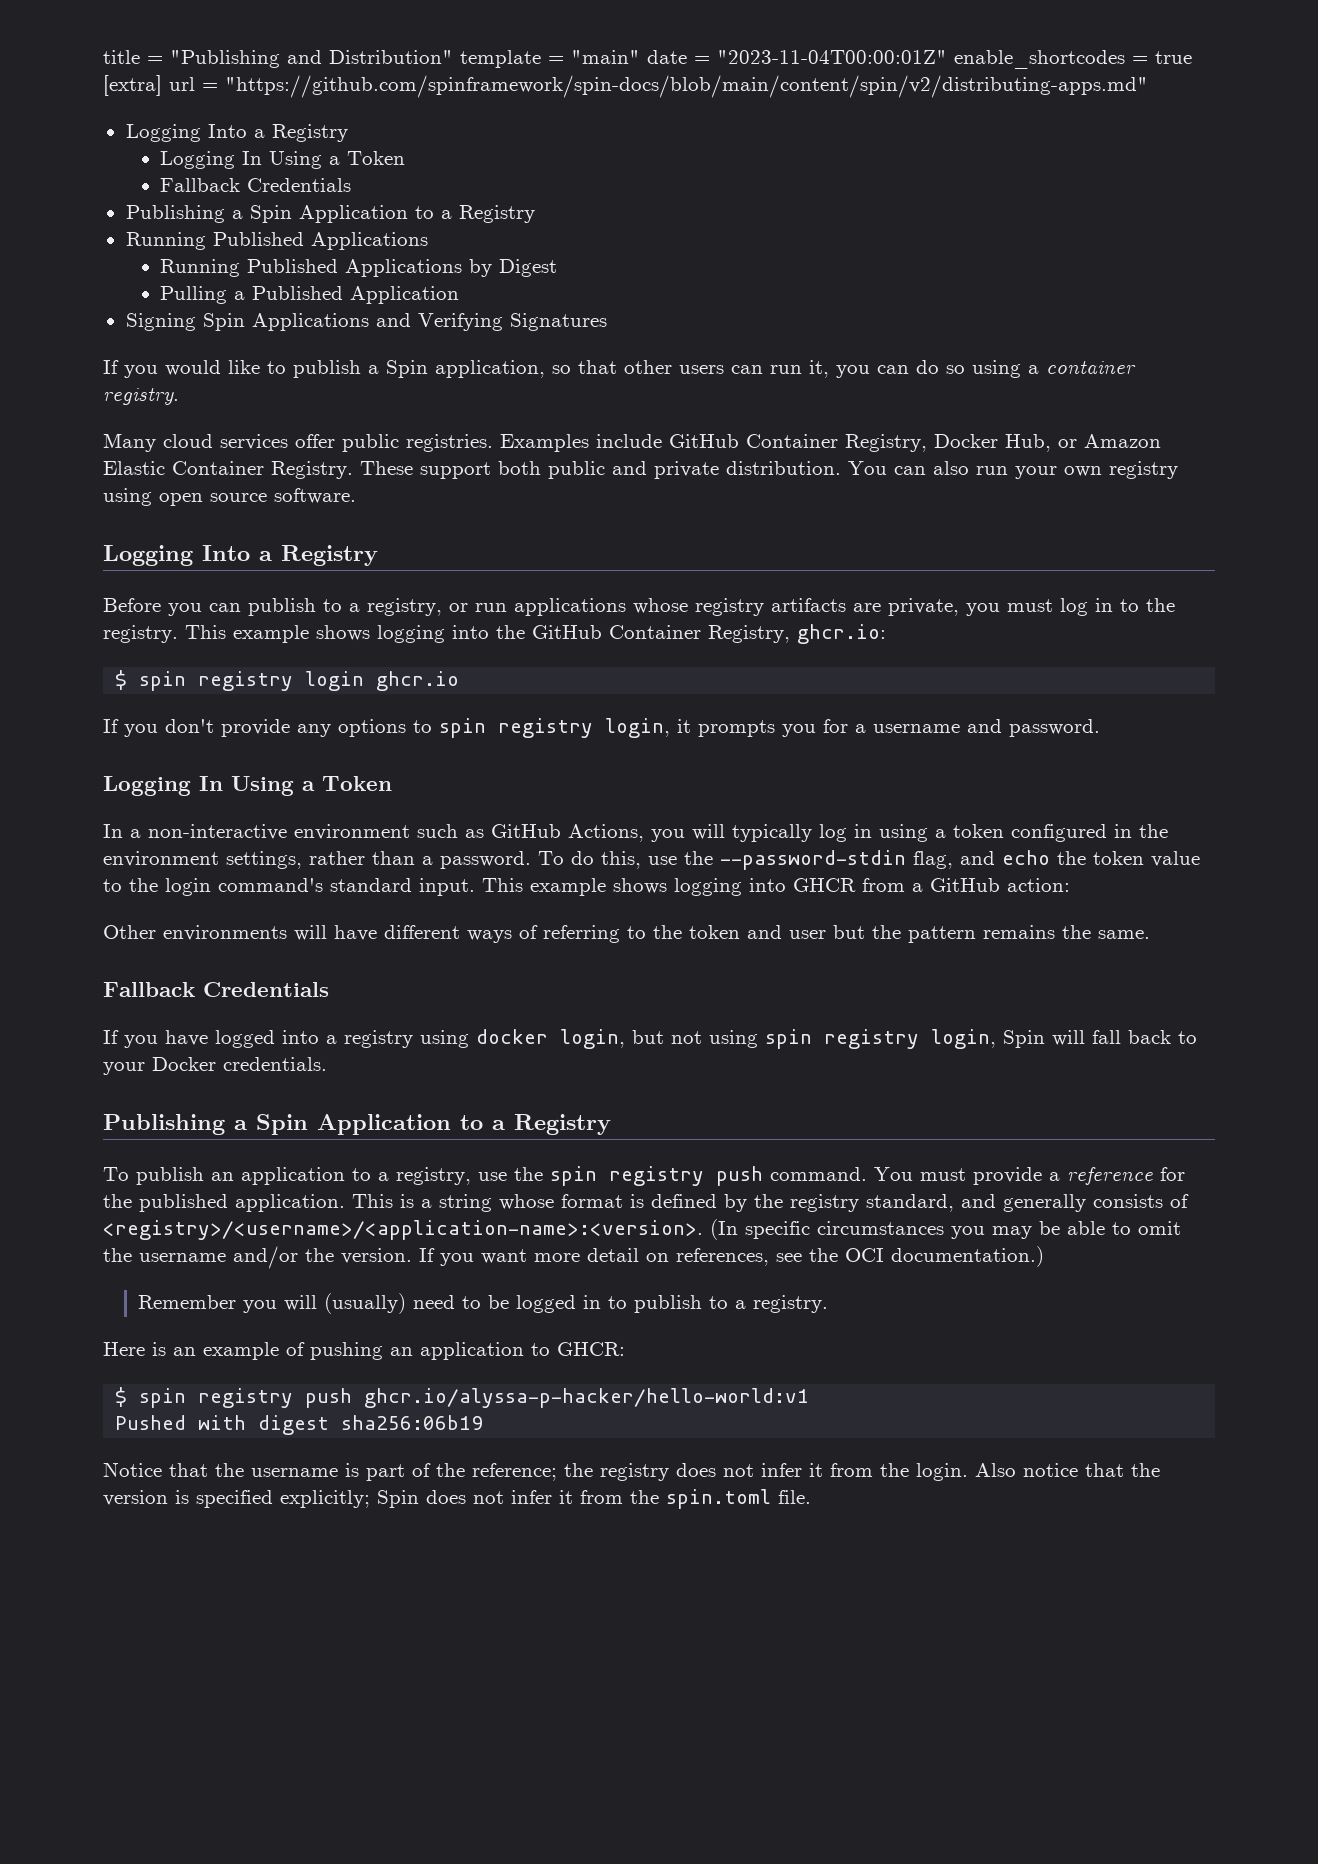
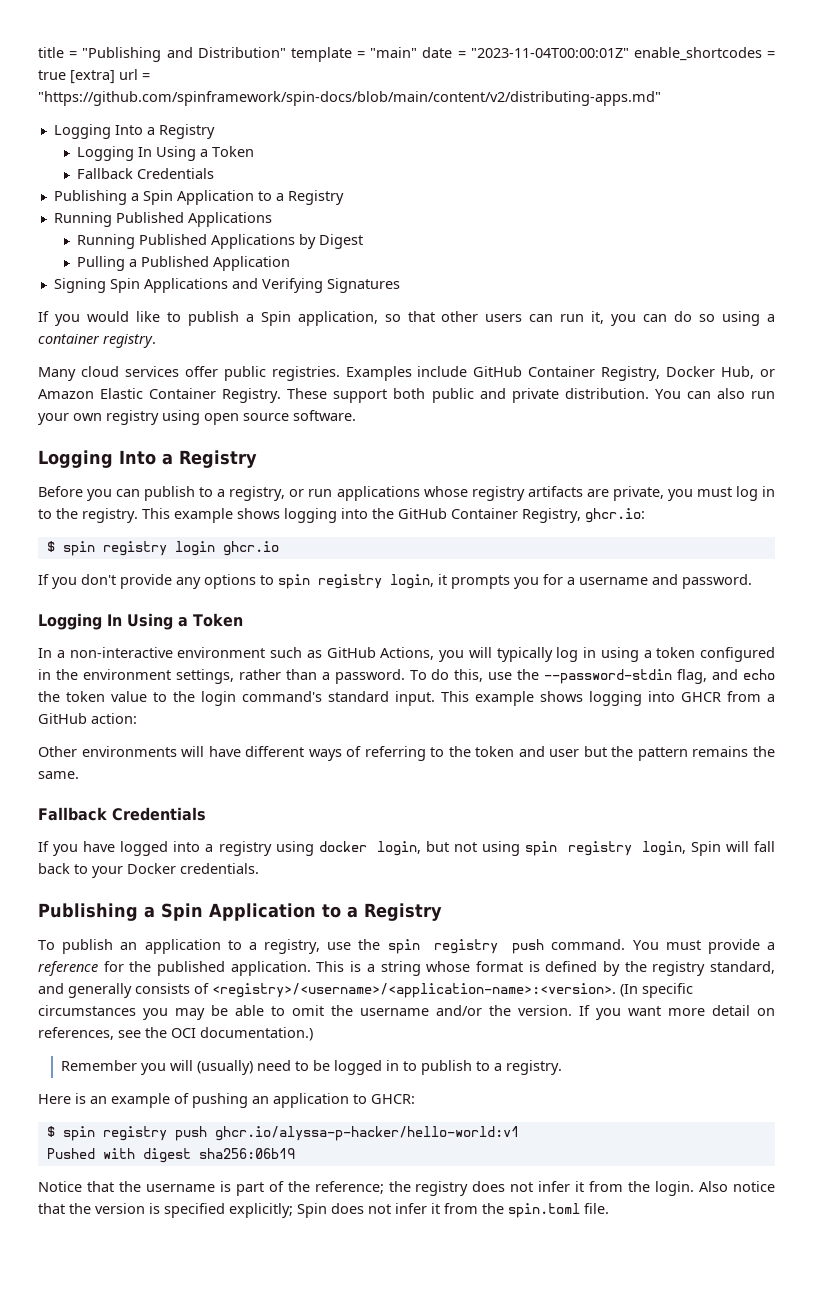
- title = "Publishing and Distribution" template = "main" date = "2023-11-04T00:00:01Z" enable_shortcodes = true [extra] url = "https://github.com/spinframework/spin-docs/blob/main/content/spin/v2/distributing-apps.md"
+ title = "Publishing and Distribution" template = "main" date = "2023-11-04T00:00:01Z" enable_shortcodes = true [extra] url = "https://github.com/spinframework/spin-docs/blob/main/content/v2/distributing-apps.md"

